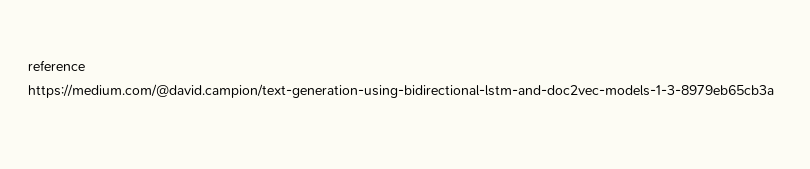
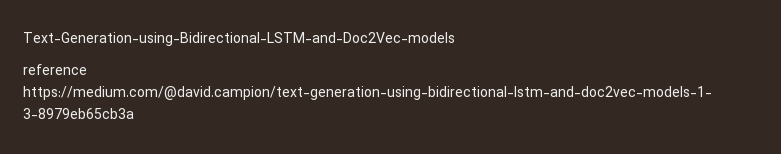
+ Text-Generation-using-Bidirectional-LSTM-and-Doc2Vec-models

